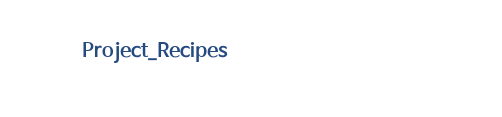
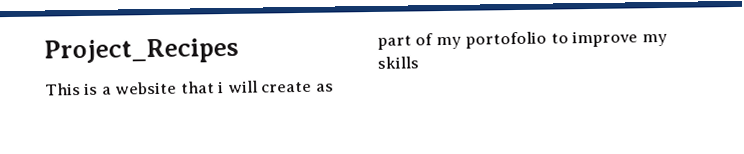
+ This is a website that i will create as part of my portofolio to improve my skills

